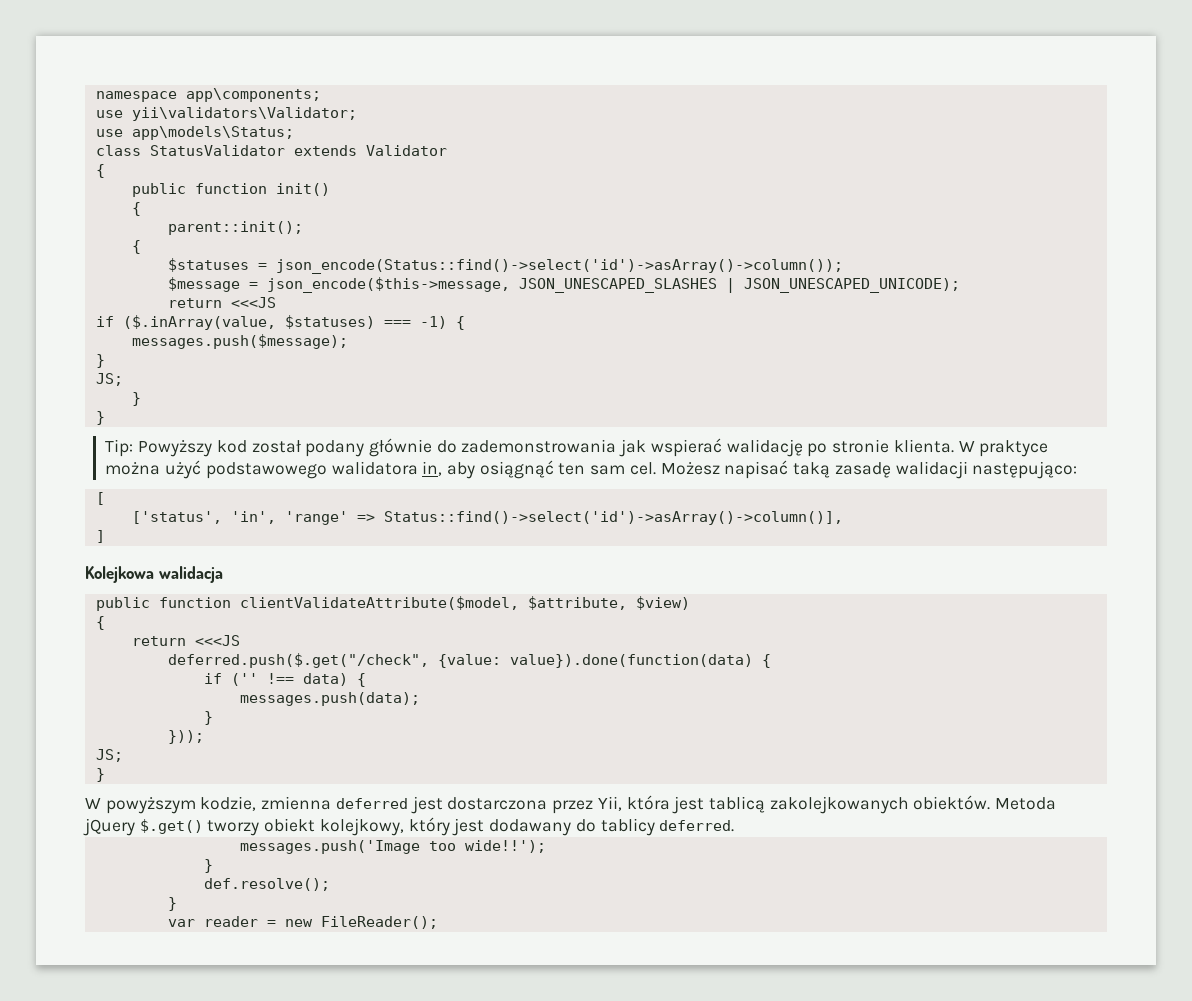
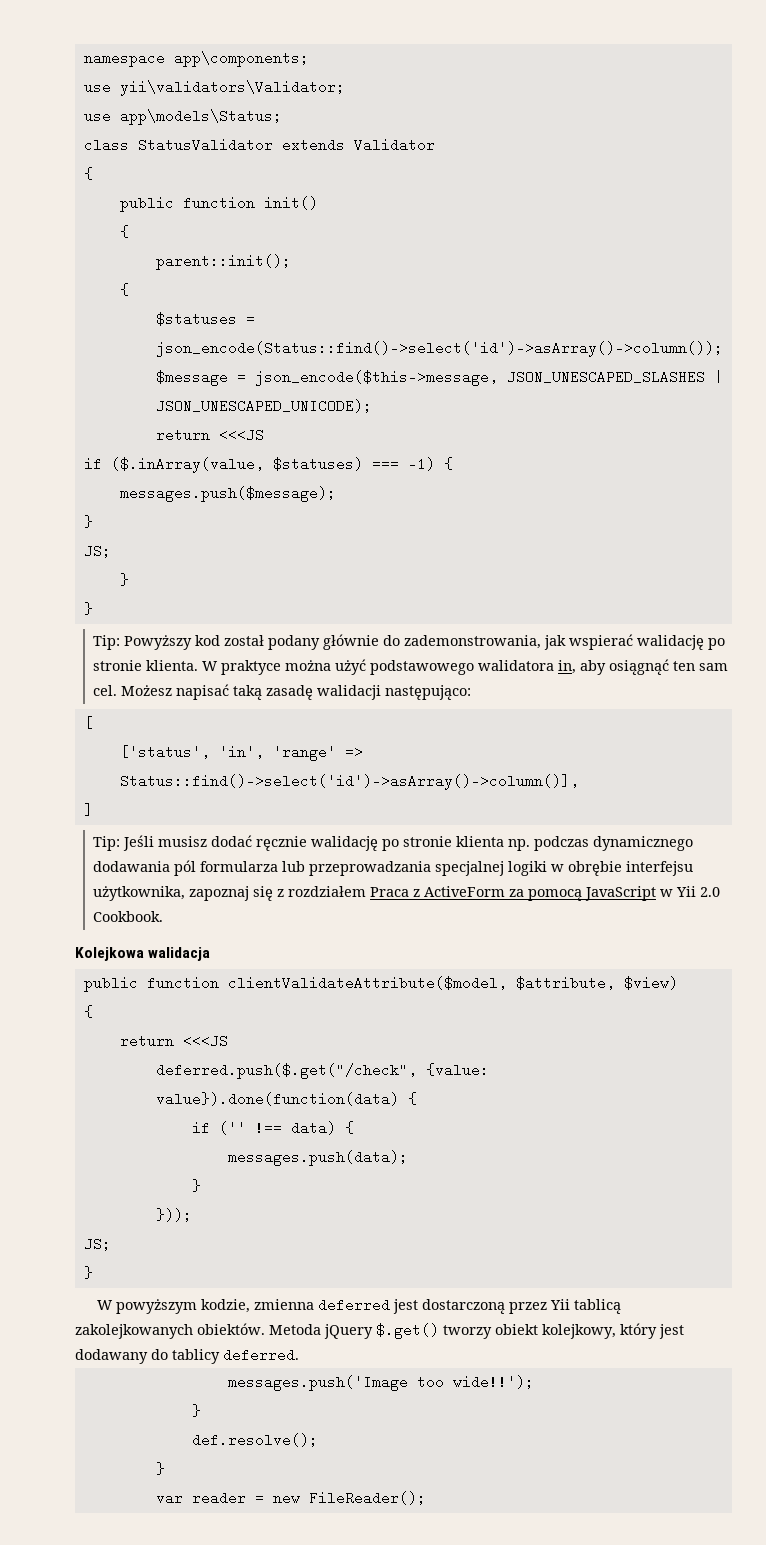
- Tip: Powyższy kod został podany głównie do zademonstrowania jak wspierać walidację po stronie klienta.
+ Tip: Powyższy kod został podany głównie do zademonstrowania, jak wspierać walidację po stronie klienta.
+ Tip: Jeśli musisz dodać ręcznie walidację po stronie klienta np. podczas dynamicznego dodawania pól formularza lub przeprowadzania specjalnej logiki w obrębie interfejsu użytkownika, zapoznaj się z rozdziałem Praca z ActiveForm za pomocą JavaScript w Yii 2.0 Cookbook.
- W powyższym kodzie, zmienna deferred jest dostarczona przez Yii, która jest tablicą zakolejkowanych obiektów.
+ W powyższym kodzie, zmienna deferred jest dostarczoną przez Yii tablicą zakolejkowanych obiektów.

